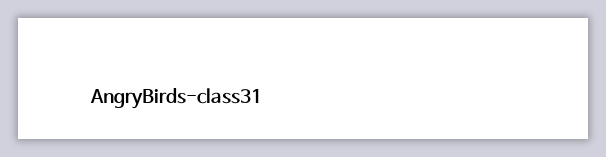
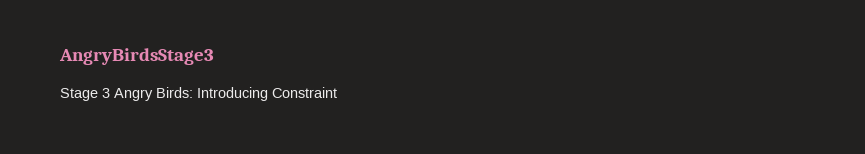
- AngryBirds-class31
+ AngryBirdsStage3
+ Stage 3 Angry Birds: Introducing Constraint

